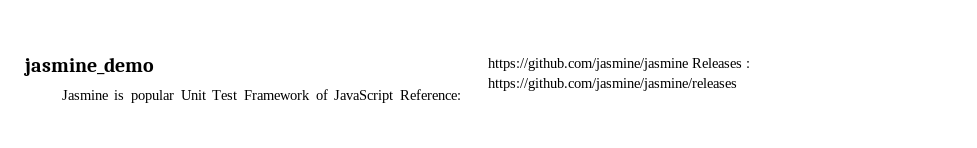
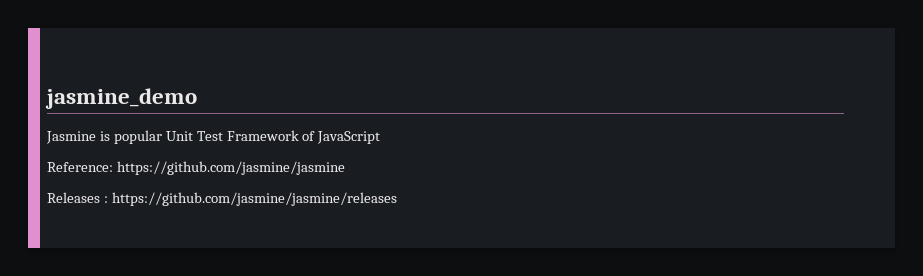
- Jasmine is popular Unit Test Framework of JavaScript Reference: https://github.com/jasmine/jasmine Releases : https://github.com/jasmine/jasmine/releases
+ Jasmine is popular Unit Test Framework of JavaScript
+ Reference: https://github.com/jasmine/jasmine
+ Releases : https://github.com/jasmine/jasmine/releases

